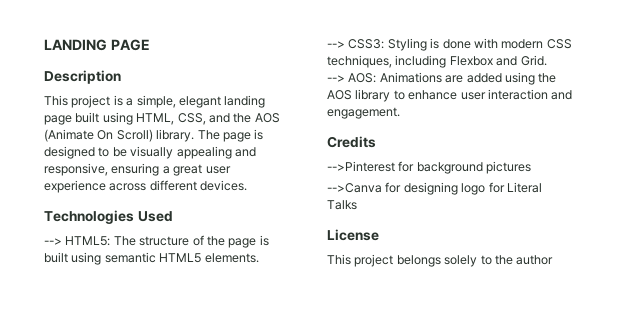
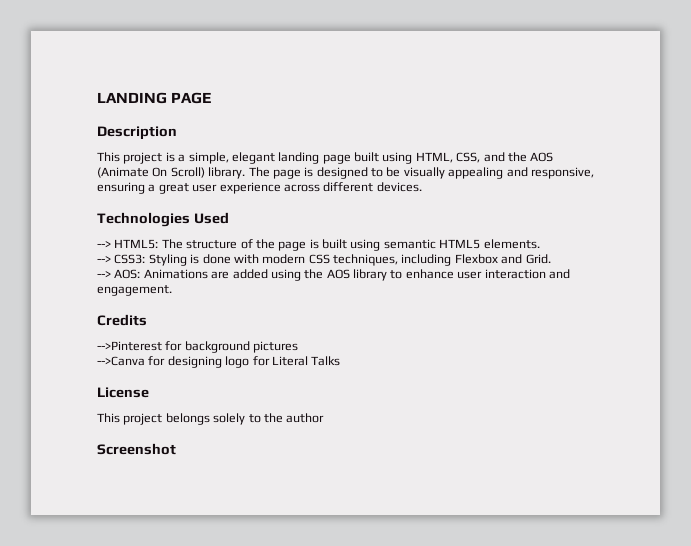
+ Screenshot

